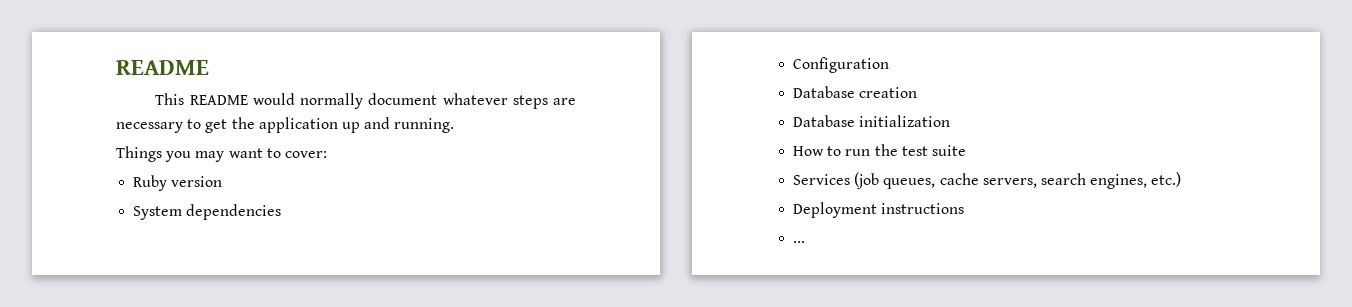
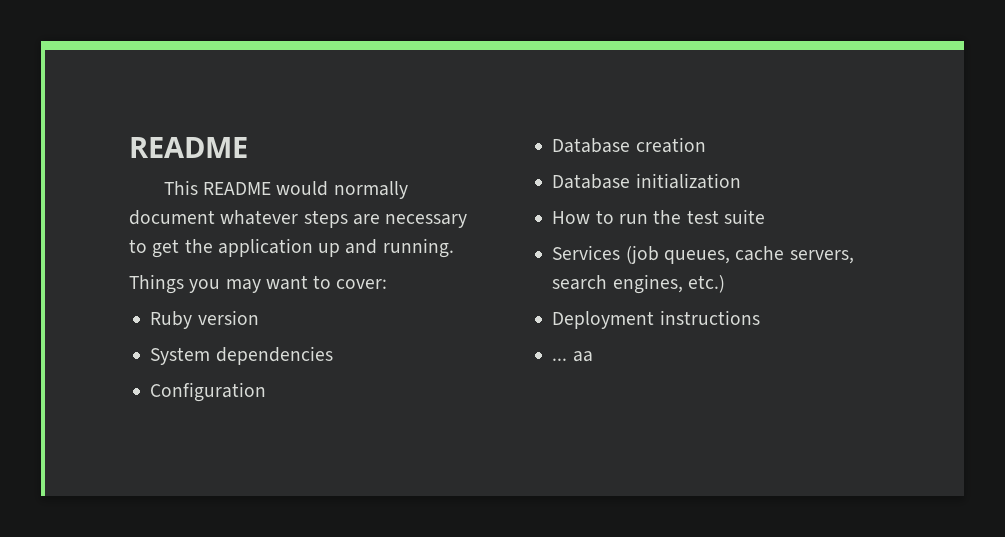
- ...
+ ... aa

